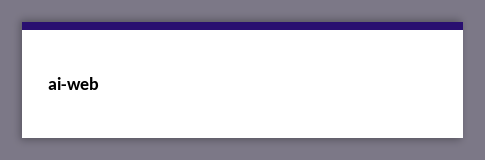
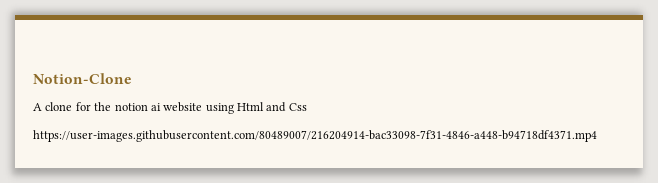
- ai-web
+ Notion-Clone
+ A clone for the notion ai website using Html and Css
+ https://user-images.githubusercontent.com/80489007/216204914-bac33098-7f31-4846-a448-b94718df4371.mp4

